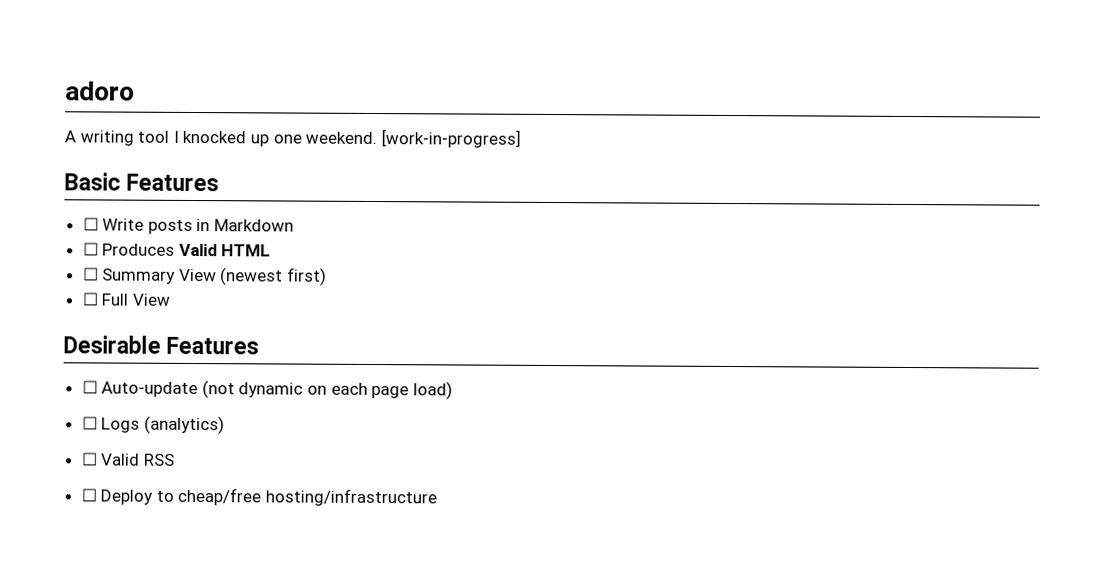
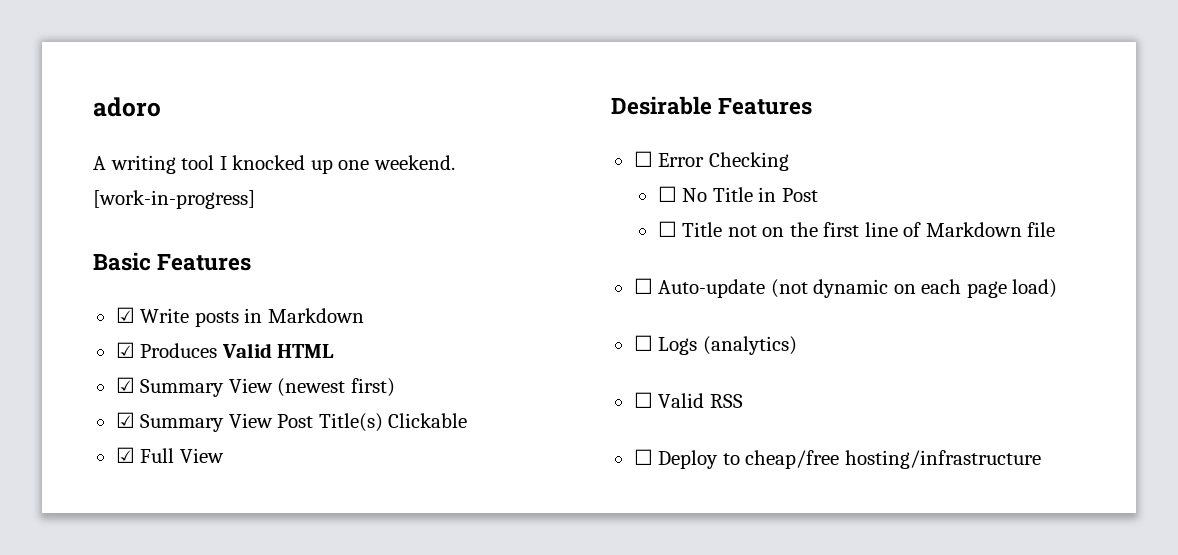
- ☐ Write posts in Markdown
+ ☑ Write posts in Markdown
- ☐ Produces Valid HTML
+ ☑ Produces Valid HTML
- ☐ Summary View (newest first)
+ ☑ Summary View (newest first)
- ☐ Full View
+ ☑ Summary View Post Title(s) Clickable
+ ☑ Full View
  Desirable Features
+ ☐ Error Checking
+ ☐ No Title in Post
+ ☐ Title not on the first line of Markdown file

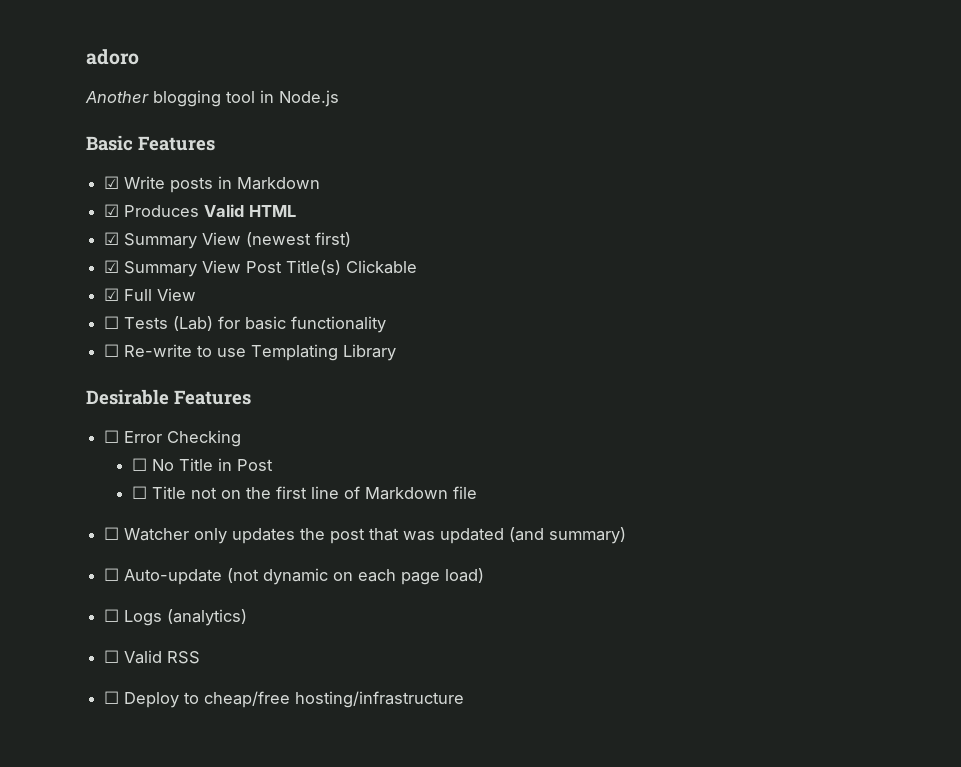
- A writing tool I knocked up one weekend. [work-in-progress]
+ Another blogging tool in Node.js
+ ☐ Tests (Lab) for basic functionality
+ ☐ Re-write to use Templating Library
+ ☐ Watcher only updates the post that was updated (and summary)

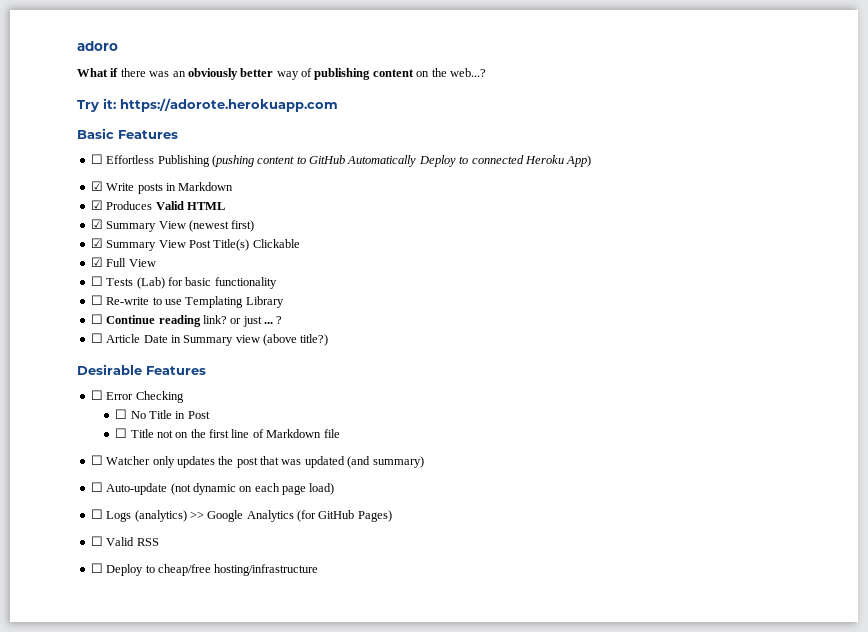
- Another blogging tool in Node.js
+ What if there was an obviously better way of publishing content on the web...?
+ Try it: https://adorote.herokuapp.com
  Basic Features
+ ☐ Effortless Publishing (pushing content to GitHub Automatically Deploy to connected Heroku App)
+ ☐ Continue reading link? or just ... ?
+ ☐ Article Date in Summary view (above title?)
- ☐ Logs (analytics)
+ ☐ Logs (analytics) >> Google Analytics (for GitHub Pages)

